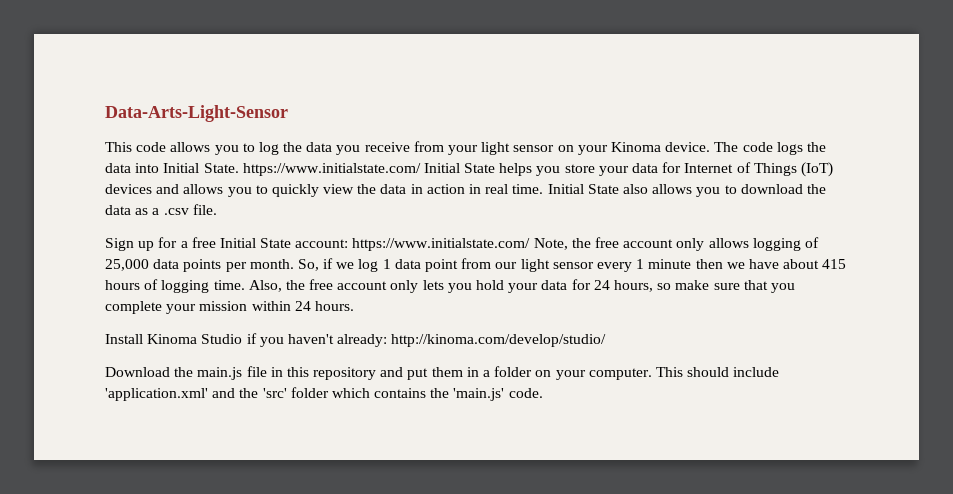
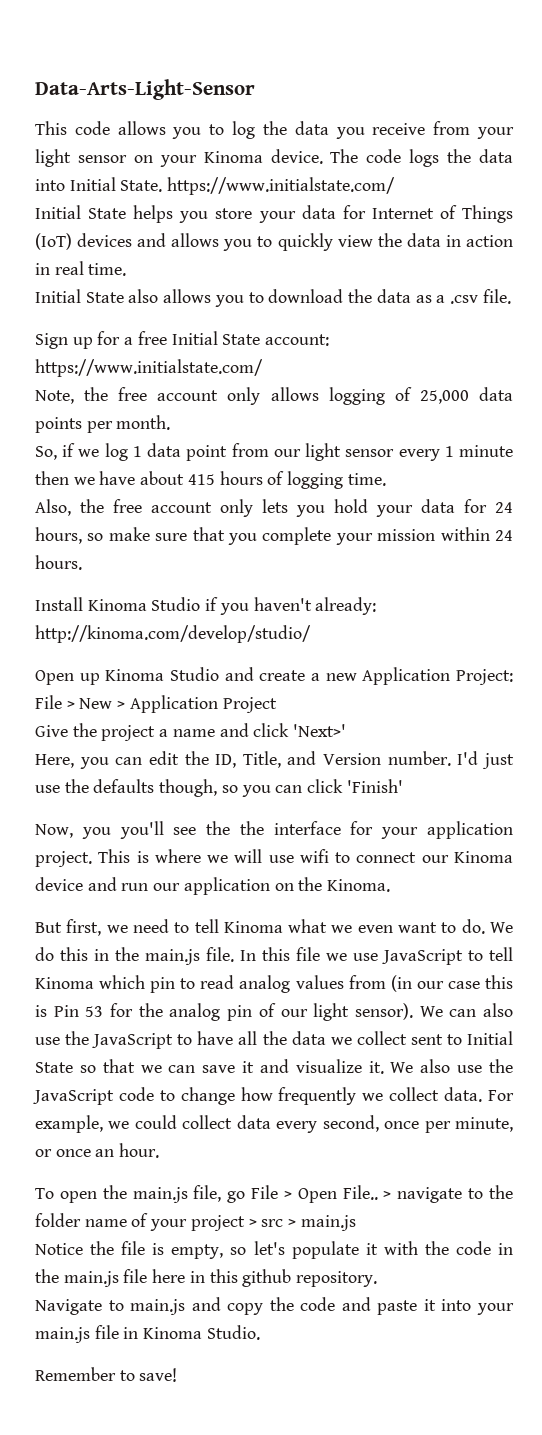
- The code logs the data into Initial State. https://www.initialstate.com/ Initial State helps you store your data for Internet of Things (IoT) devices and allows you to quickly view the data in action in real time. Initial State also allows you to download the data as a .csv file.
+ The code logs the data into Initial State. https://www.initialstate.com/
+ Initial State helps you store your data for Internet of Things (IoT) devices and allows you to quickly view the data in action in real time.
+ Initial State also allows you to download the data as a .csv file.
- Sign up for a free Initial State account: https://www.initialstate.com/ Note, the free account only allows logging of 25,000 data points per month. So, if we log 1 data point from our light sensor every 1 minute then we have about 415 hours of logging time. Also, the free account only lets you hold your data for 24 hours, so make sure that you complete your mission within 24 hours.
+ Sign up for a free Initial State account: https://www.initialstate.com/
+ Note, the free account only allows logging of 25,000 data points per month.
+ So, if we log 1 data point from our light sensor every 1 minute then we have about 415 hours of logging time.
+ Also, the free account only lets you hold your data for 24 hours, so make sure that you complete your mission within 24 hours.
- Download the main.js file in this repository and put them in a folder on your computer. This should include 'application.xml' and the 'src' folder which contains the 'main.js' code.
+ Open up Kinoma Studio and create a new Application Project: File > New > Application Project
+ Give the project a name and click 'Next>'
+ Here, you can edit the ID, Title, and Version number. I'd just use the defaults though, so you can click 'Finish'
+ Now, you you'll see the the interface for your application project. This is where we will use wifi to connect our Kinoma device and run our application on the Kinoma.
+ But first, we need to tell Kinoma what we even want to do. We do this in the main.js file. In this file we use JavaScript to tell Kinoma which pin to read analog values from (in our case this is Pin 53 for the analog pin of our light sensor). We can also use the JavaScript to have all the data we collect sent to Initial State so that we can save it and visualize it. We also use the JavaScript code to change how frequently we collect data. For example, we could collect data every second, once per minute, or once an hour.
+ To open the main.js file, go File > Open File.. > navigate to the folder name of your project > src > main.js
+ Notice the file is empty, so let's populate it with the code in the main.js file here in this github repository.
+ Navigate to main.js and copy the code and paste it into your main.js file in Kinoma Studio.
+ Remember to save!

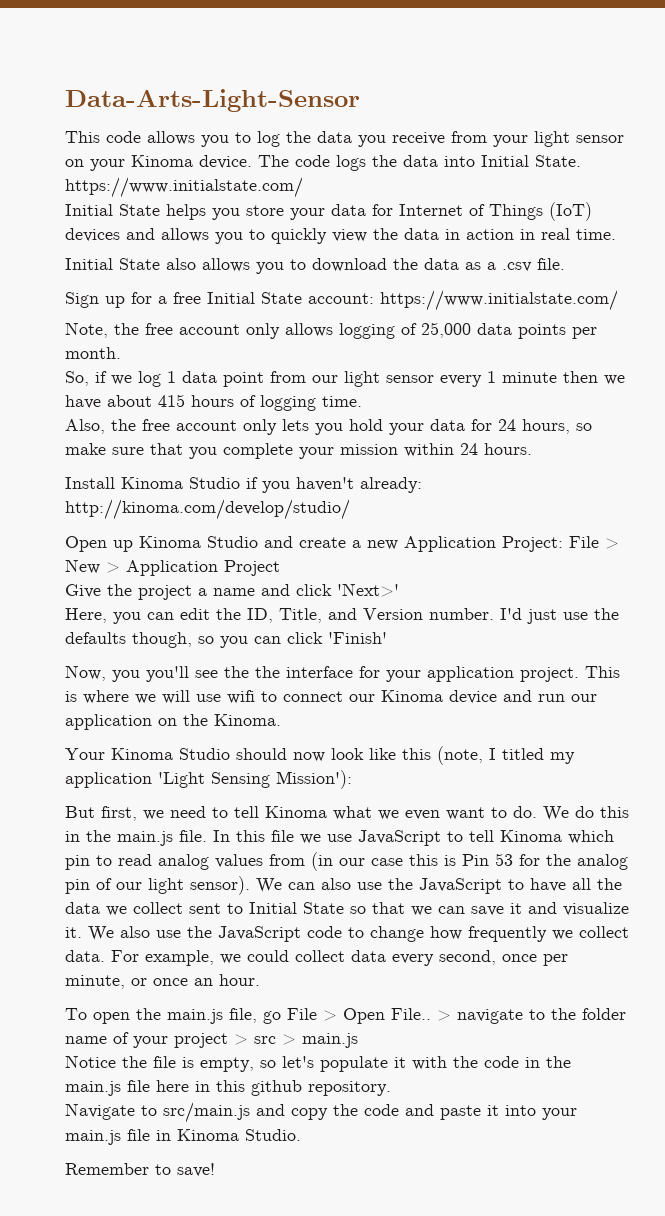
+ Your Kinoma Studio should now look like this (note, I titled my application 'Light Sensing Mission'):
- Navigate to main.js and copy the code and paste it into your main.js file in Kinoma Studio.
+ Navigate to src/main.js and copy the code and paste it into your main.js file in Kinoma Studio.

